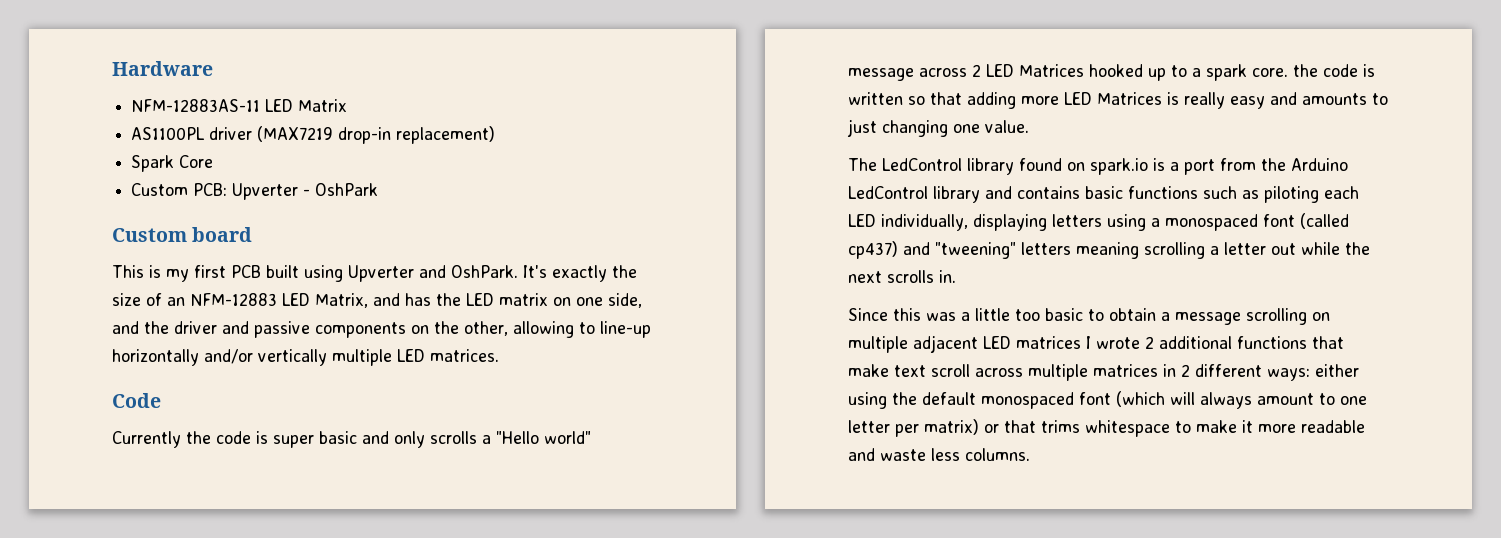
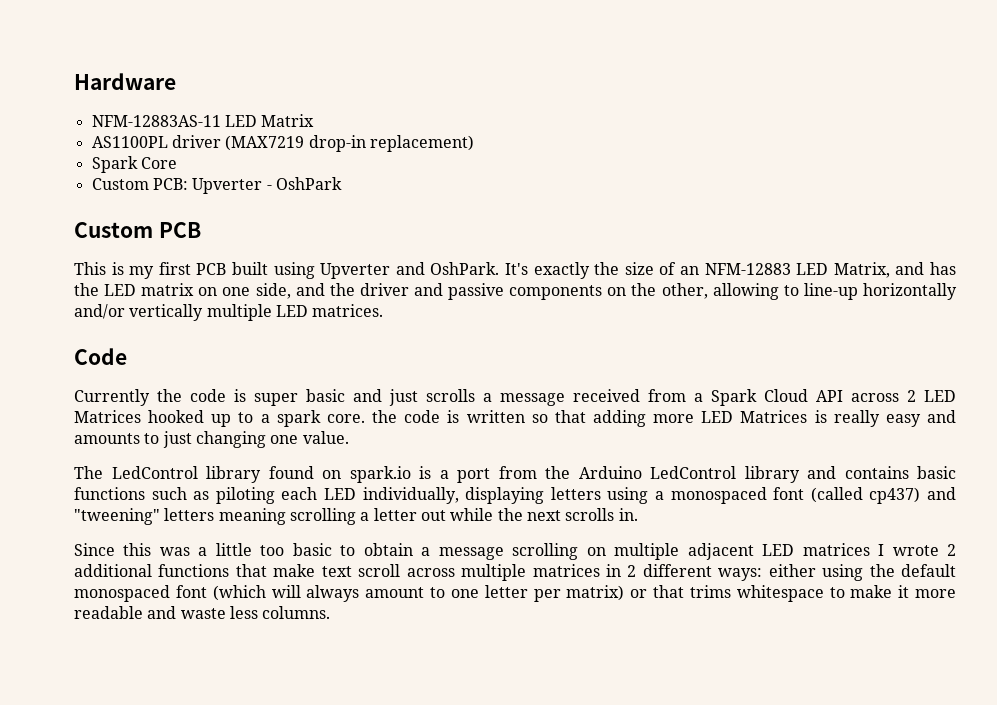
- Custom board
+ Custom PCB
- Currently the code is super basic and only scrolls a "Hello world" message across 2 LED Matrices hooked up to a spark core. the code is written so that adding more LED Matrices is really easy and amounts to just changing one value.
+ Currently the code is super basic and just scrolls a message received from a Spark Cloud API across 2 LED Matrices hooked up to a spark core. the code is written so that adding more LED Matrices is really easy and amounts to just changing one value.

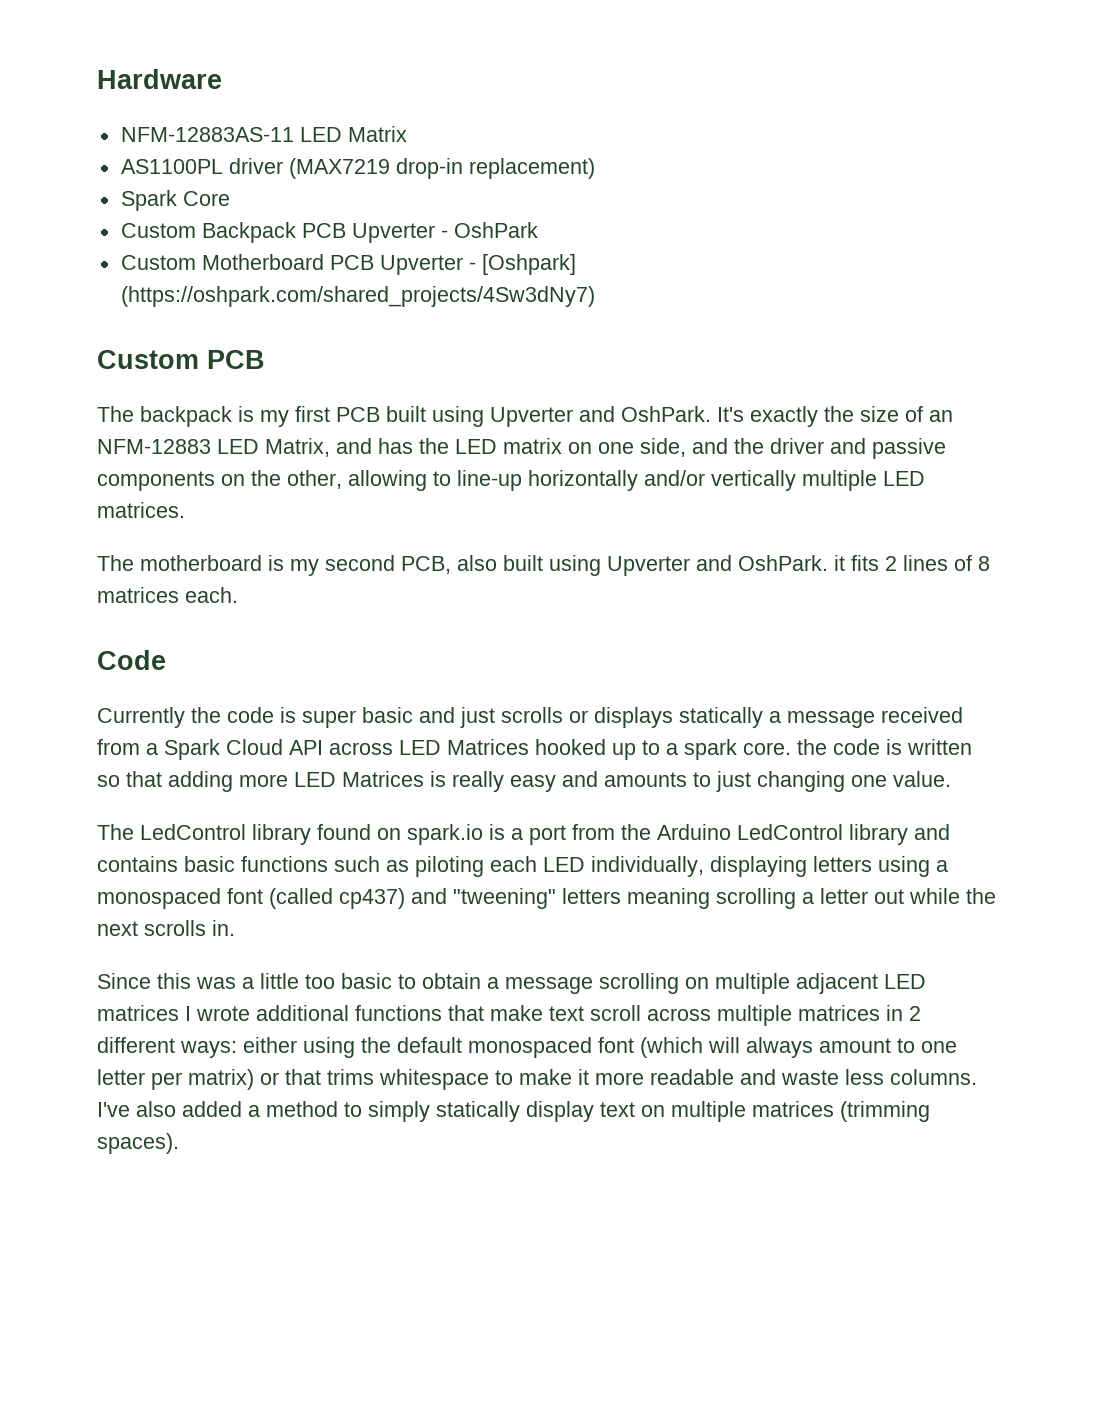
- Custom PCB: Upverter - OshPark
+ Custom Backpack PCB Upverter - OshPark
+ Custom Motherboard PCB Upverter - [Oshpark] (https://oshpark.com/shared_projects/4Sw3dNy7)
- This is my first PCB built using Upverter and OshPark.
+ The backpack is my first PCB built using Upverter and OshPark.
+ The motherboard is my second PCB, also built using Upverter and OshPark. it fits 2 lines of 8 matrices each.
- Currently the code is super basic and just scrolls a message received from a Spark Cloud API across 2 LED Matrices hooked up to a spark core. the code is written so that adding more LED Matrices is really easy and amounts to just changing one value.
+ Currently the code is super basic and just scrolls or displays statically a message received from a Spark Cloud API across LED Matrices hooked up to a spark core. the code is written so that adding more LED Matrices is really easy and amounts to just changing one value.
- Since this was a little too basic to obtain a message scrolling on multiple adjacent LED matrices I wrote 2 additional functions that make text scroll across multiple matrices in 2 different ways: either using the default monospaced font (which will always amount to one letter per matrix) or that trims whitespace to make it more readable and waste less columns.
+ Since this was a little too basic to obtain a message scrolling on multiple adjacent LED matrices I wrote additional functions that make text scroll across multiple matrices in 2 different ways: either using the default monospaced font (which will always amount to one letter per matrix) or that trims whitespace to make it more readable and waste less columns.
+ I've also added a method to simply statically display text on multiple matrices (trimming spaces).

